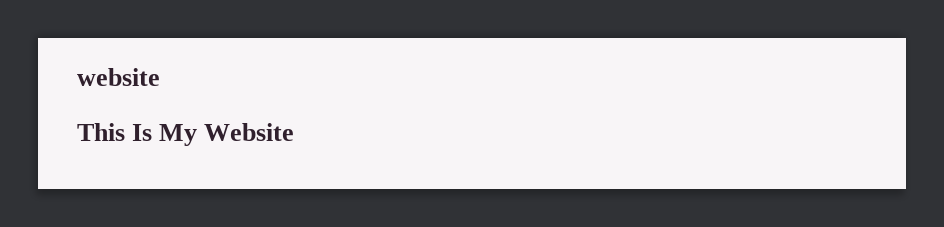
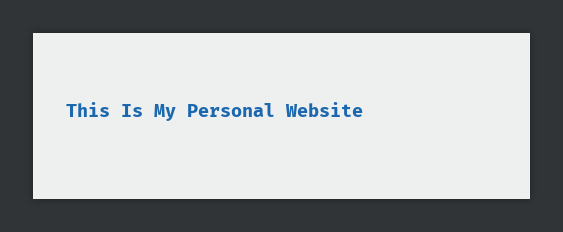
- website
- This Is My Website
+ This Is My Personal Website

